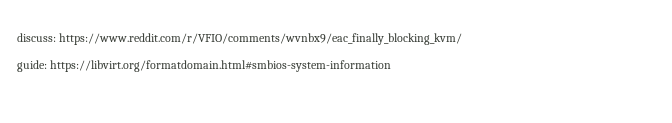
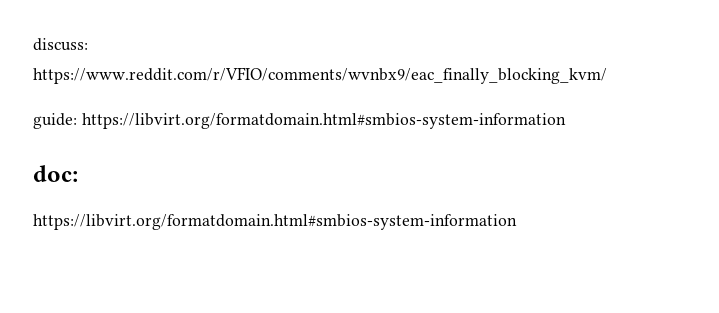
+ doc:
+ https://libvirt.org/formatdomain.html#smbios-system-information

